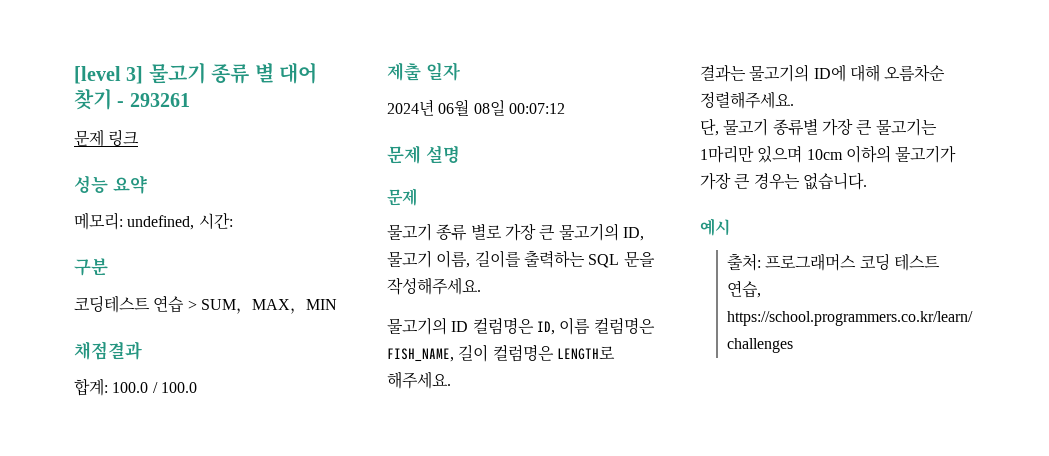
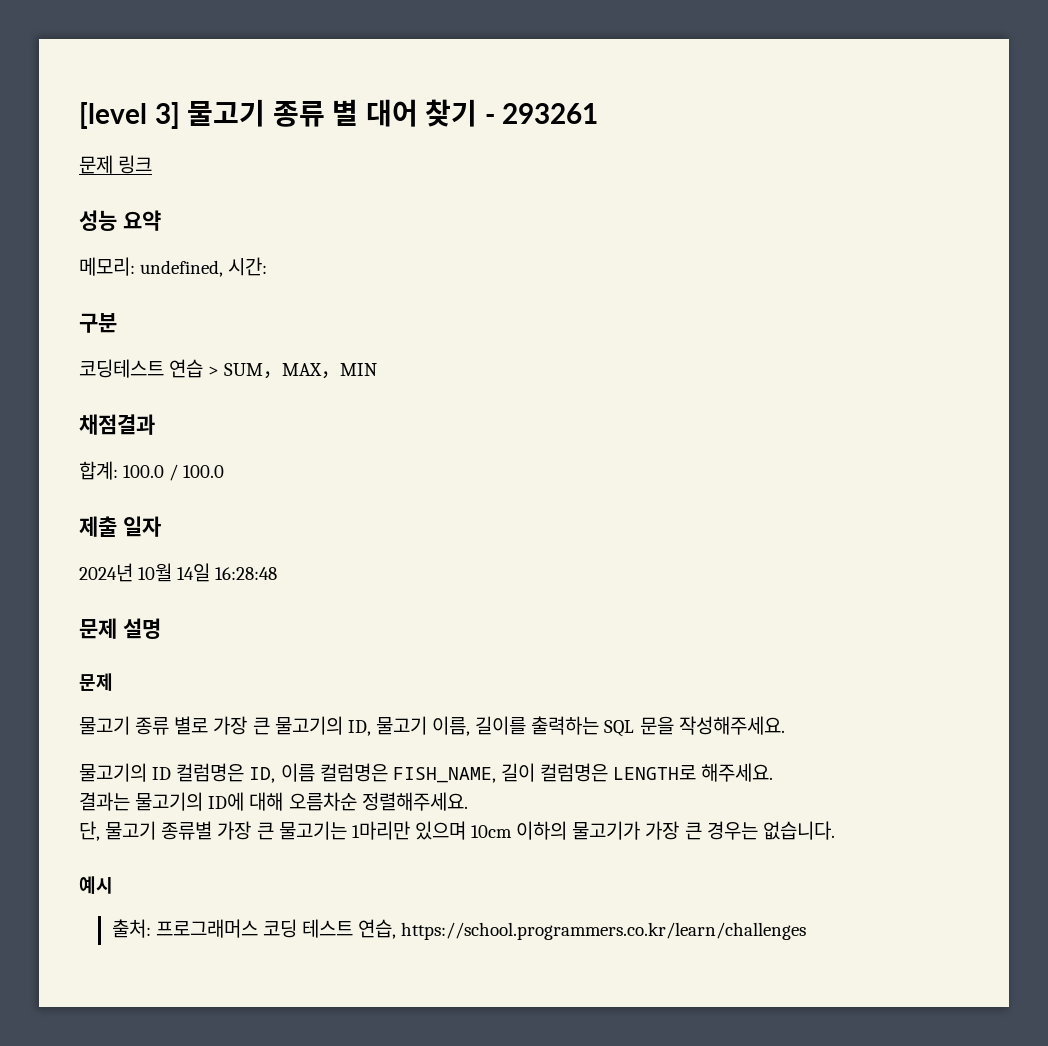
- 2024년 06월 08일 00:07:12
+ 2024년 10월 14일 16:28:48

